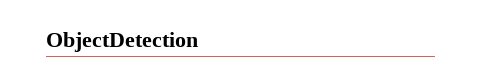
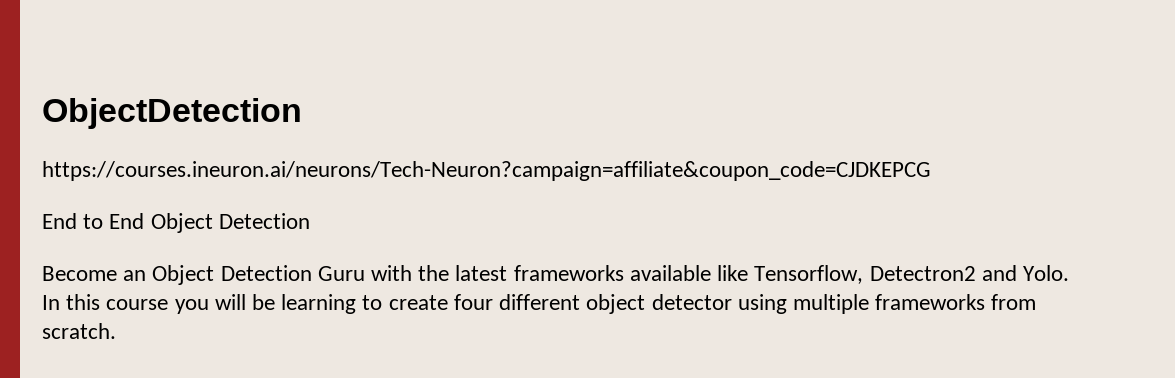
+ https://courses.ineuron.ai/neurons/Tech-Neuron?campaign=affiliate&coupon_code=CJDKEPCG
+ End to End Object Detection
+ Become an Object Detection Guru with the latest frameworks available like Tensorflow, Detectron2 and Yolo. In this course you will be learning to create four different object detector using multiple frameworks from scratch.

